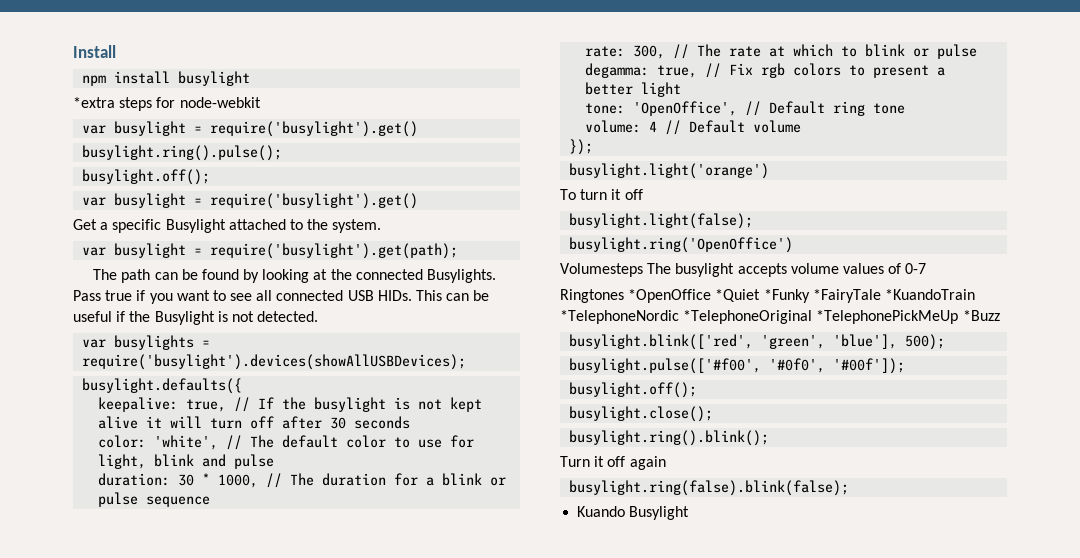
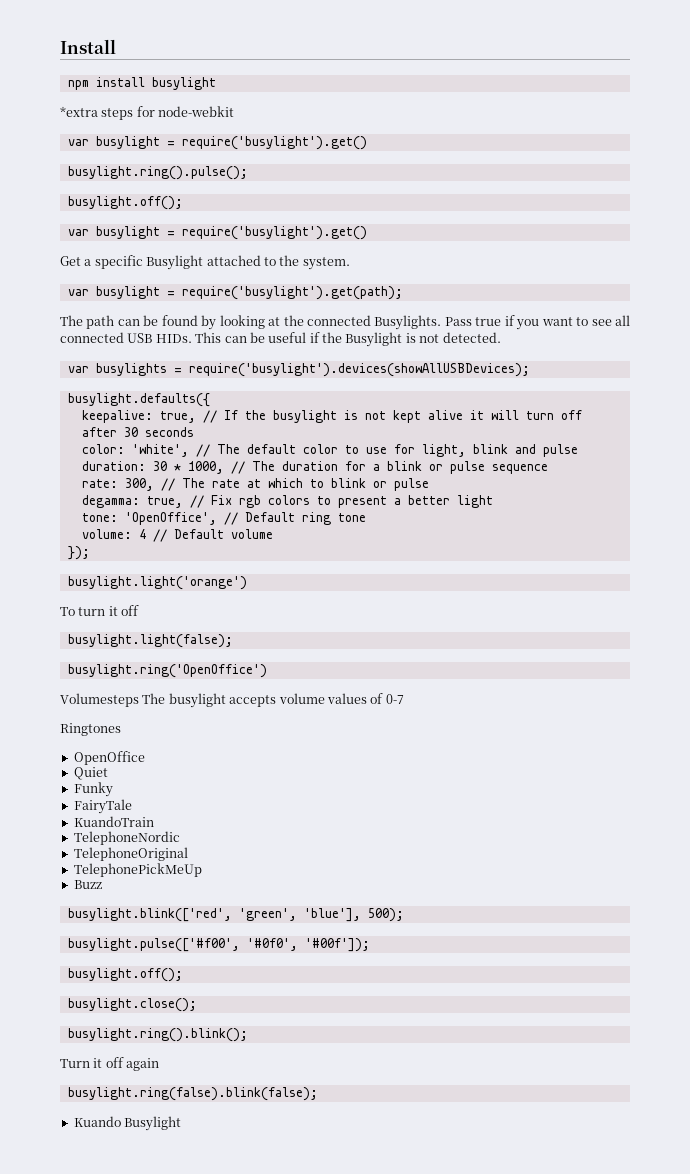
- Ringtones *OpenOffice *Quiet *Funky *FairyTale *KuandoTrain *TelephoneNordic *TelephoneOriginal *TelephonePickMeUp *Buzz
+ Ringtones
+ OpenOffice
+ Quiet
+ Funky
+ FairyTale
+ KuandoTrain
+ TelephoneNordic
+ TelephoneOriginal
+ TelephonePickMeUp
+ Buzz

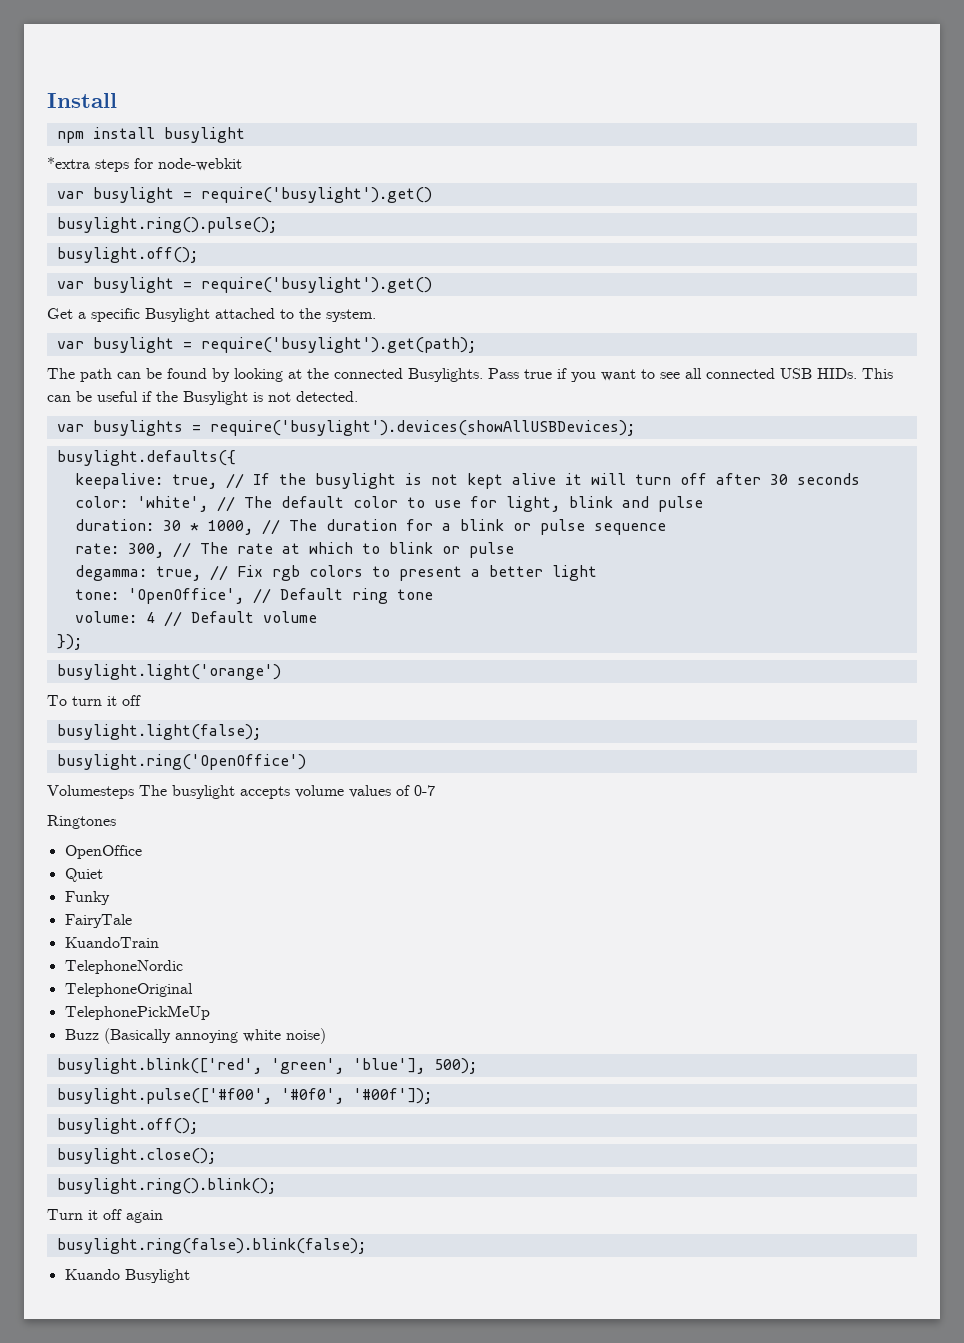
- Buzz
+ Buzz (Basically annoying white noise)

